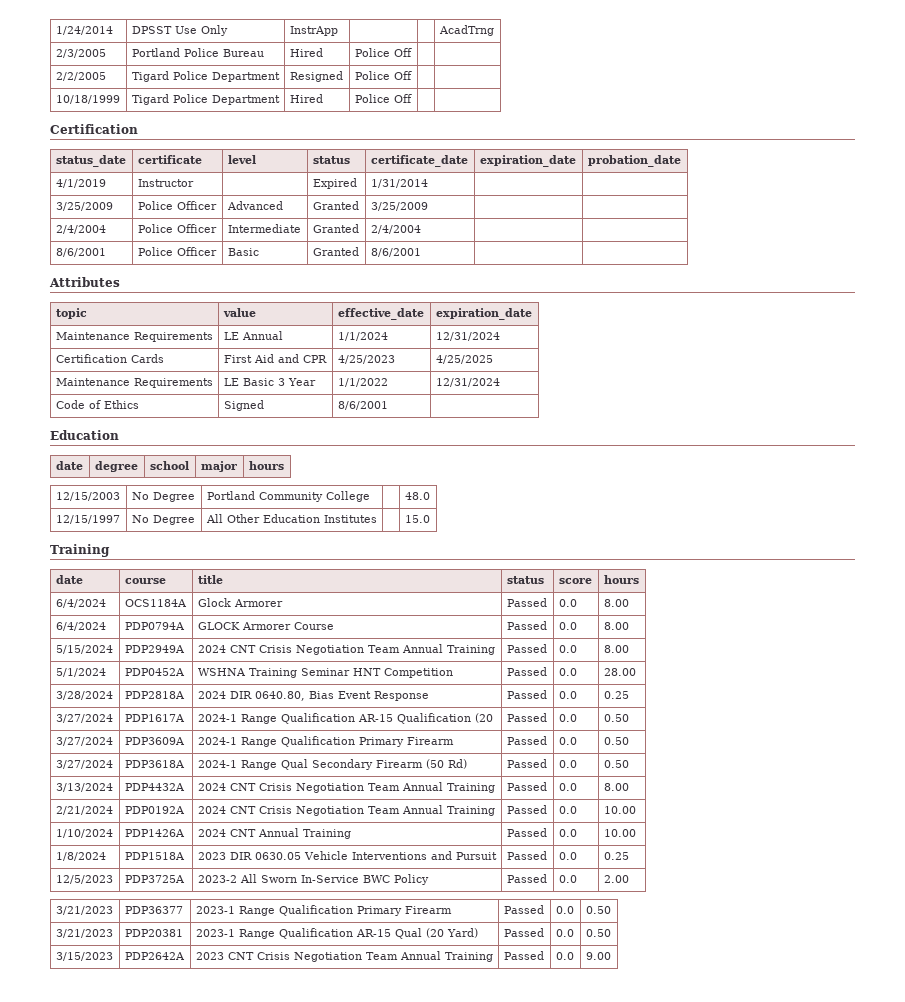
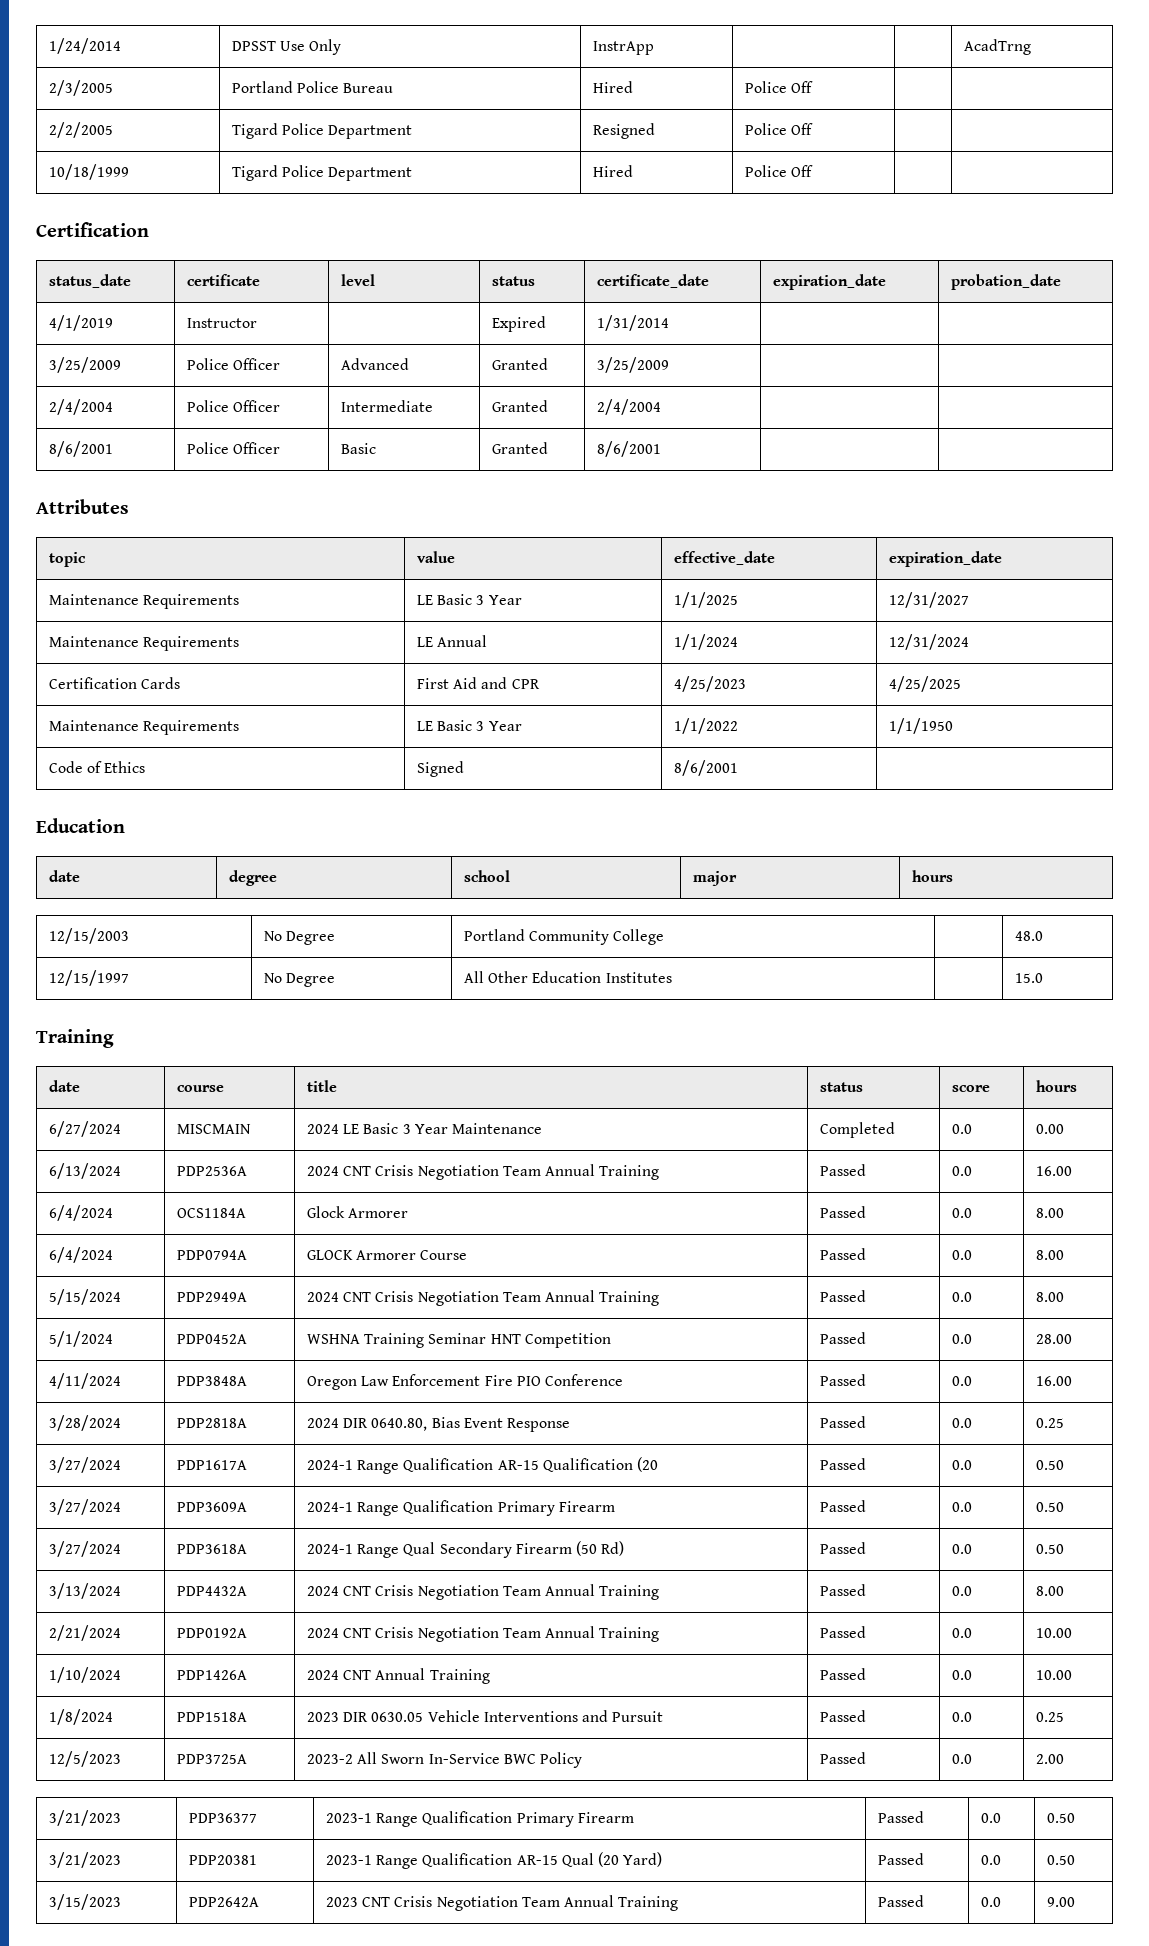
+ Maintenance Requirements | LE Basic 3 Year | 1/1/2025 | 12/31/2027
- Maintenance Requirements | LE Basic 3 Year | 1/1/2022 | 12/31/2024
+ Maintenance Requirements | LE Basic 3 Year | 1/1/2022 | 1/1/1950
+ 6/27/2024 | MISCMAIN | 2024 LE Basic 3 Year Maintenance | Completed | 0.0 | 0.00
+ 6/13/2024 | PDP2536A | 2024 CNT Crisis Negotiation Team Annual Training | Passed | 0.0 | 16.00
+ 4/11/2024 | PDP3848A | Oregon Law Enforcement Fire PIO Conference | Passed | 0.0 | 16.00

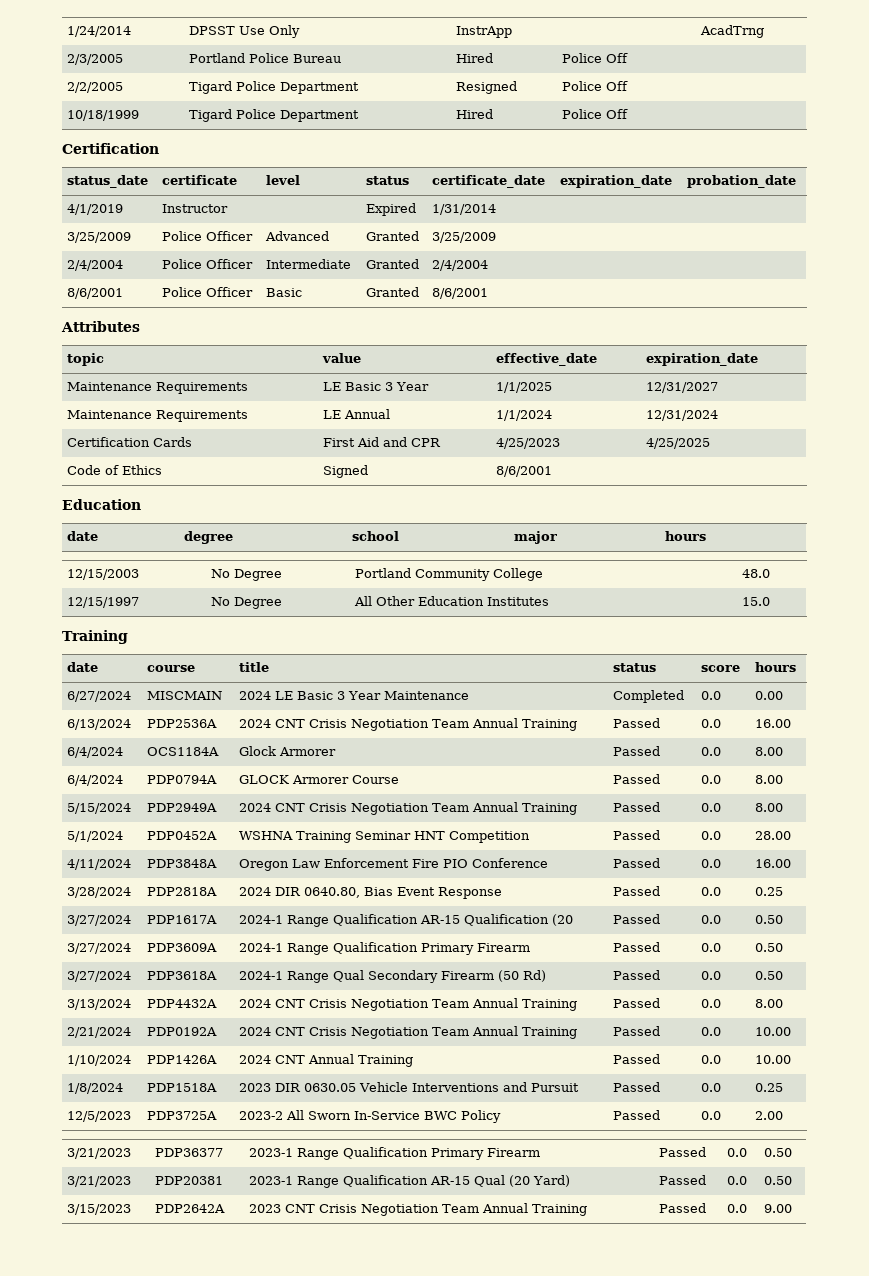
- Maintenance Requirements | LE Basic 3 Year | 1/1/2022 | 1/1/1950

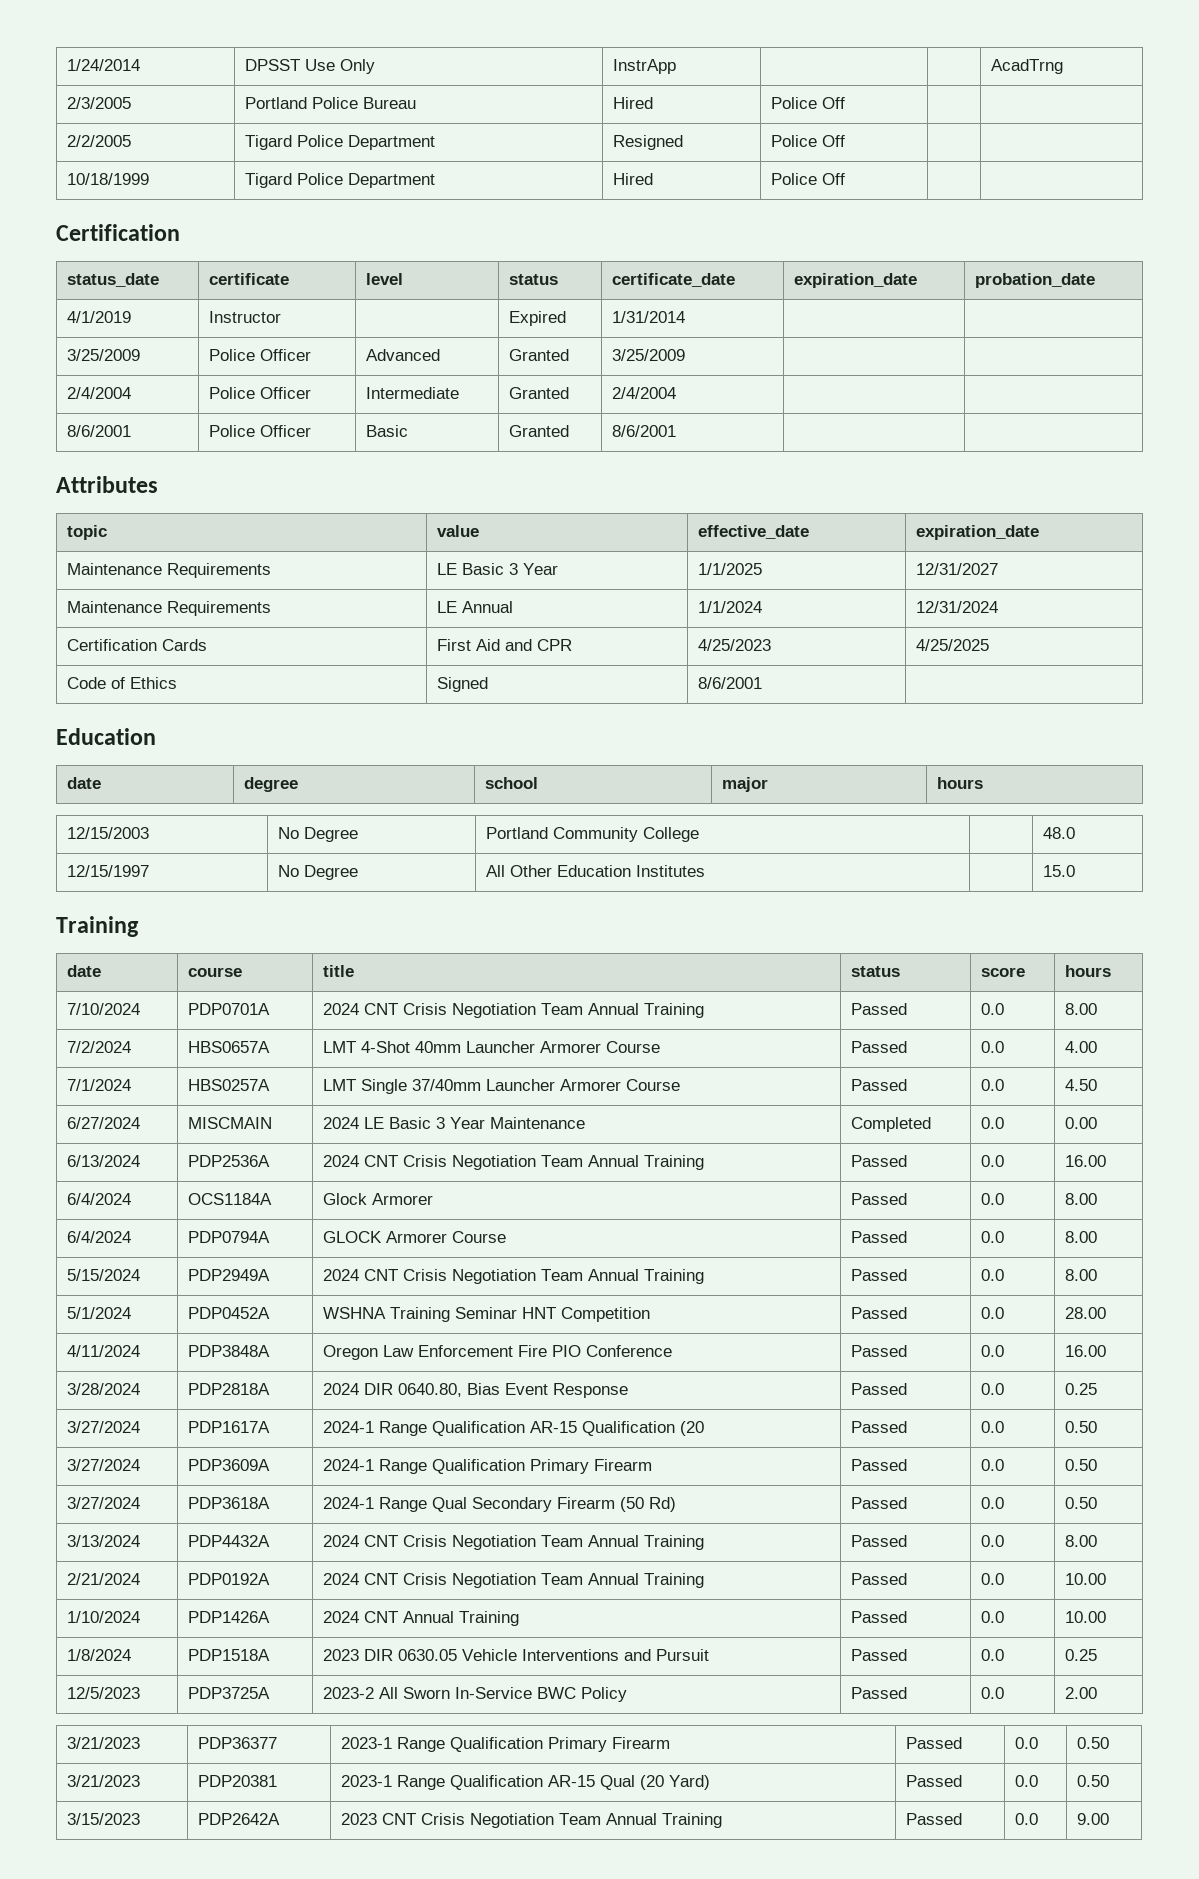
+ 7/10/2024 | PDP0701A | 2024 CNT Crisis Negotiation Team Annual Training | Passed | 0.0 | 8.00
+ 7/2/2024 | HBS0657A | LMT 4-Shot 40mm Launcher Armorer Course | Passed | 0.0 | 4.00
+ 7/1/2024 | HBS0257A | LMT Single 37/40mm Launcher Armorer Course | Passed | 0.0 | 4.50

